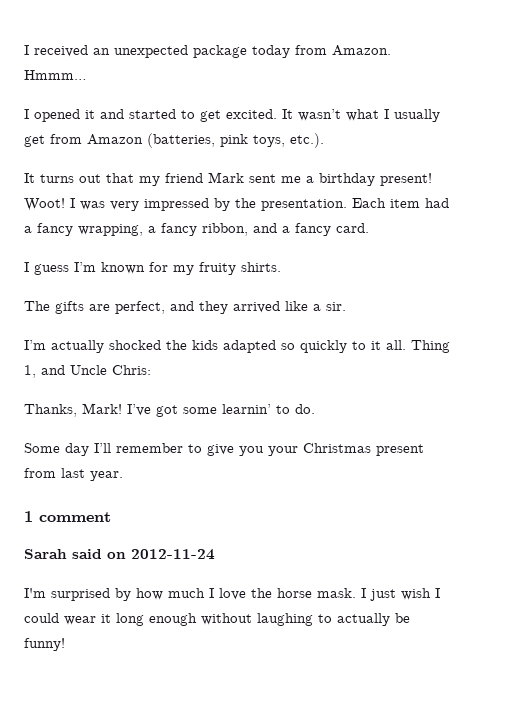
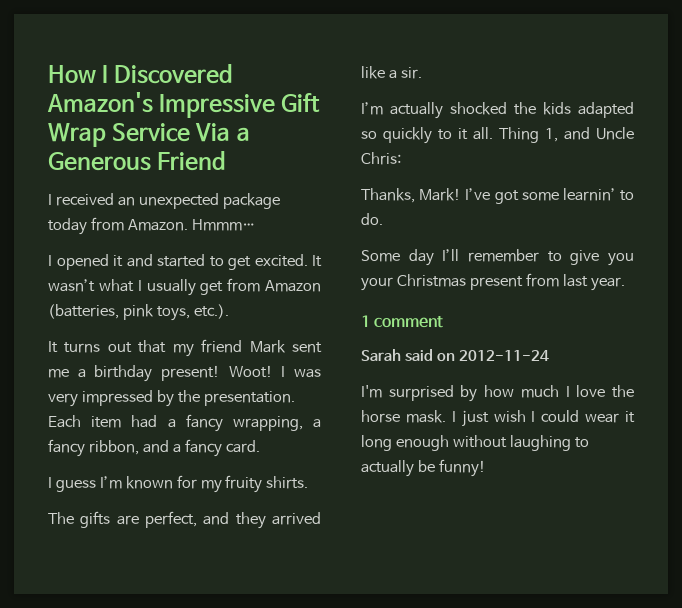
+ How I Discovered Amazon's Impressive Gift Wrap Service Via a Generous Friend

